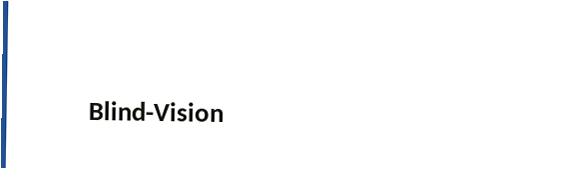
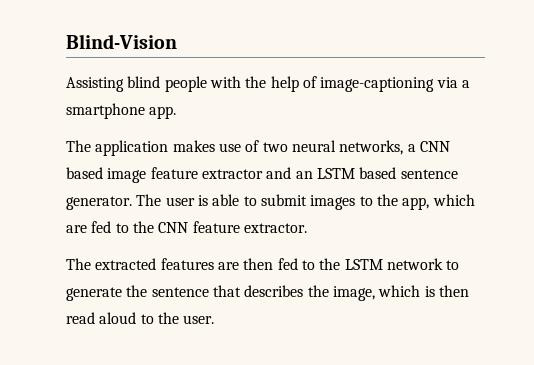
+ Assisting blind people with the help of image-captioning via a smartphone app.
+ The application makes use of two neural networks, a CNN based image feature extractor and an LSTM based sentence generator. The user is able to submit images to the app, which are fed to the CNN feature extractor.
+ The extracted features are then fed to the LSTM network to generate the sentence that describes the image, which is then read aloud to the user.

